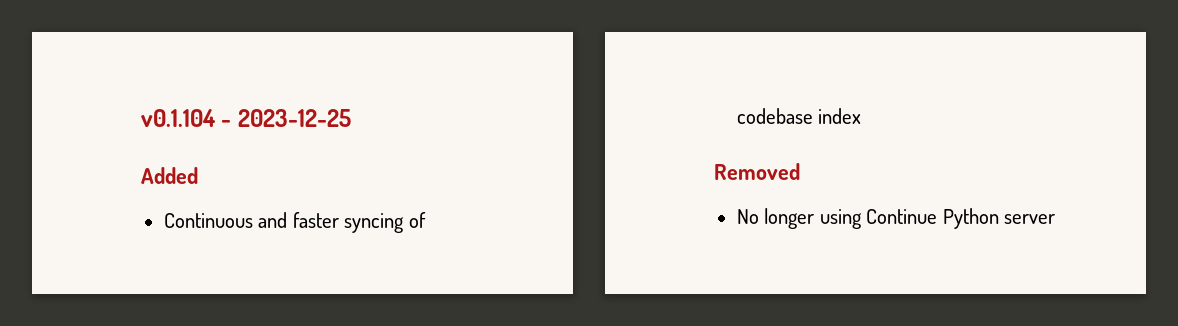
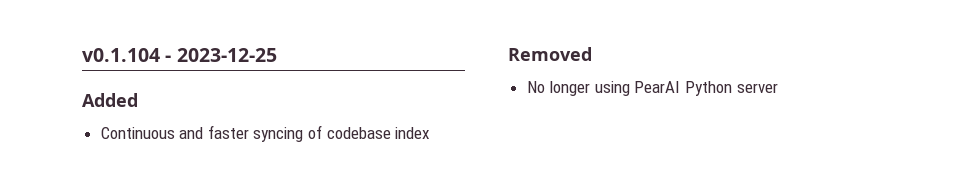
- No longer using Continue Python server
+ No longer using PearAI Python server

